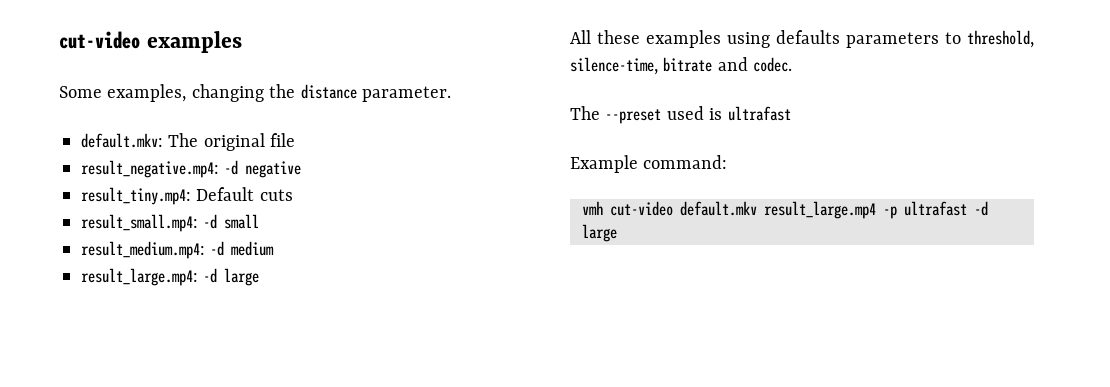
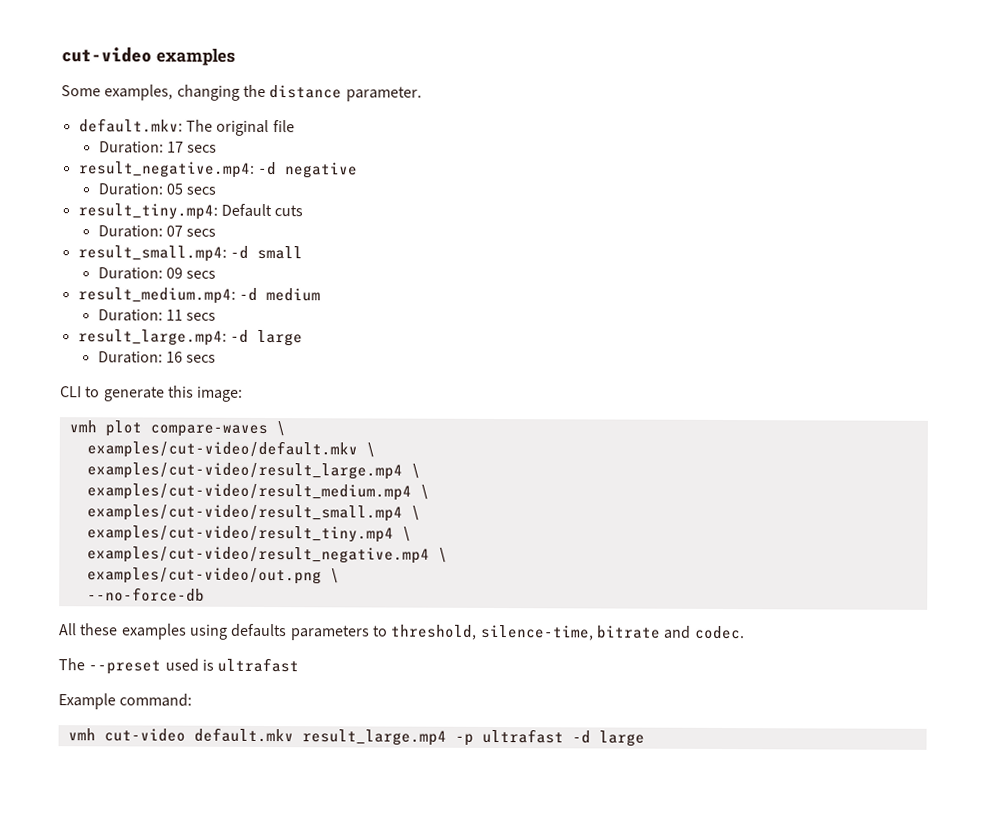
+ Duration: 17 secs
+ Duration: 05 secs
+ Duration: 07 secs
+ Duration: 09 secs
+ Duration: 11 secs
+ Duration: 16 secs
+ CLI to generate this image:
+ vmh plot compare-waves \
+ examples/cut-video/default.mkv \
+ examples/cut-video/result_large.mp4 \
+ examples/cut-video/result_medium.mp4 \
+ examples/cut-video/result_small.mp4 \
+ examples/cut-video/result_tiny.mp4 \
+ examples/cut-video/result_negative.mp4 \
+ examples/cut-video/out.png \
+ --no-force-db

